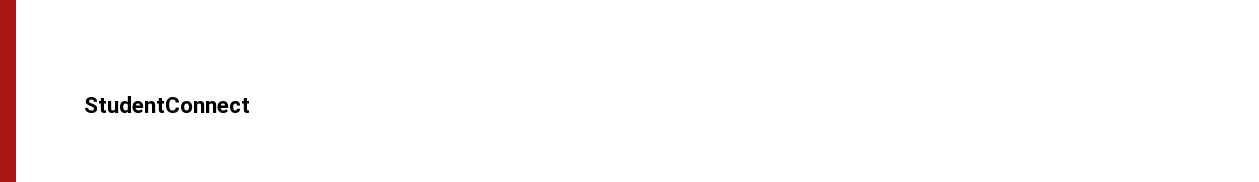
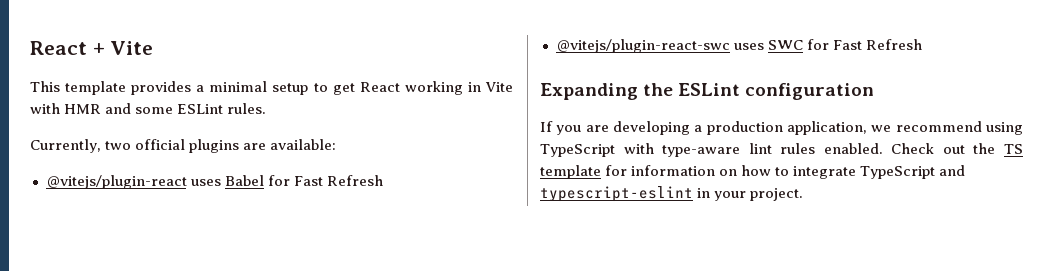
- StudentConnect
+ React + Vite
+ This template provides a minimal setup to get React working in Vite with HMR and some ESLint rules.
+ Currently, two official plugins are available:
+ @vitejs/plugin-react uses Babel for Fast Refresh
+ @vitejs/plugin-react-swc uses SWC for Fast Refresh
+ Expanding the ESLint configuration
+ If you are developing a production application, we recommend using TypeScript with type-aware lint rules enabled. Check out the TS template for information on how to integrate TypeScript and typescript-eslint in your project.

